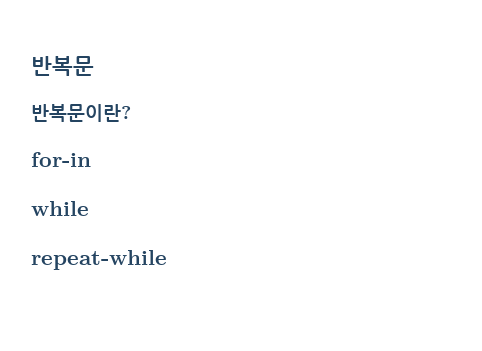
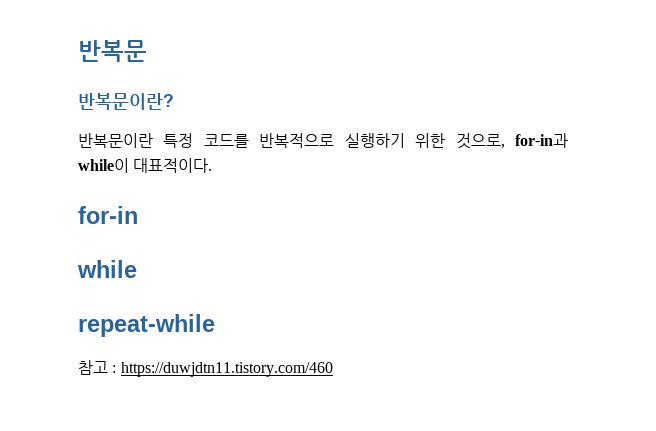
+ 반복문이란 특정 코드를 반복적으로 실행하기 위한 것으로, for-in과 while이 대표적이다.
+ 참고 : https://duwjdtn11.tistory.com/460

